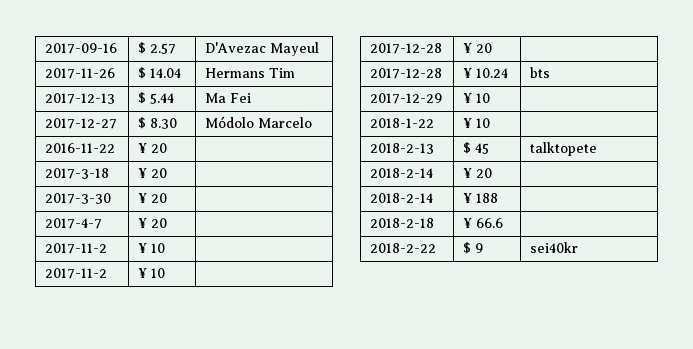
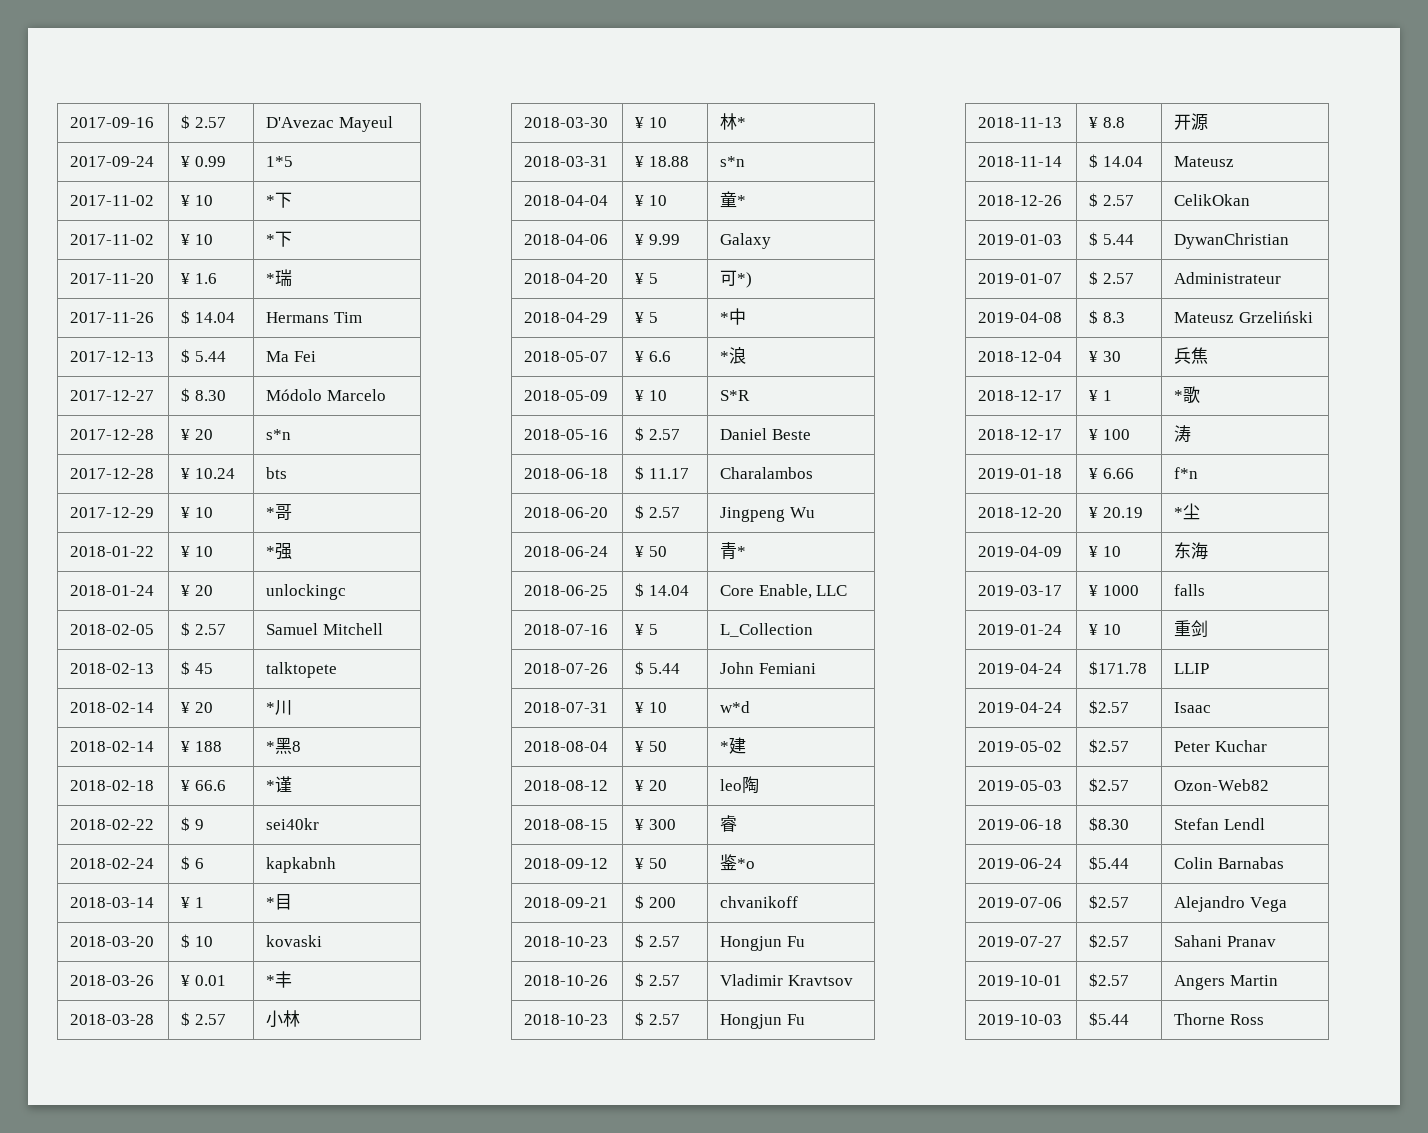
+ 2017-09-24 | ¥ 0.99 | 1*5
+ 2017-11-02 | ¥ 10 | *下
+ 2017-11-02 | ¥ 10 | *下
+ 2017-11-20 | ¥ 1.6 | *瑞
- 2016-11-22 | ¥ 20 |
- 2017-3-18 | ¥ 20 |
- 2017-3-30 | ¥ 20 |
- 2017-4-7 | ¥ 20 |
- 2017-11-2 | ¥ 10 |
- 2017-11-2 | ¥ 10 |
- 2017-12-28 | ¥ 20 |
+ 2017-12-28 | ¥ 20 | s*n
- 2017-12-29 | ¥ 10 |
- 2018-1-22 | ¥ 10 |
- 2018-2-13 | $ 45 | talktopete
+ 2017-12-29 | ¥ 10 | *哥
+ 2018-01-22 | ¥ 10 | *强
+ 2018-01-24 | ¥ 20 | unlockingc
+ 2018-02-05 | $ 2.57 | Samuel Mitchell
+ 2018-02-13 | $ 45 | talktopete
- 2018-2-14 | ¥ 20 |
- 2018-2-14 | ¥ 188 |
- 2018-2-18 | ¥ 66.6 |
- 2018-2-22 | $ 9 | sei40kr
+ 2018-02-14 | ¥ 20 | *川
+ 2018-02-14 | ¥ 188 | *黑8
+ 2018-02-18 | ¥ 66.6 | *谨
+ 2018-02-22 | $ 9 | sei40kr
+ 2018-02-24 | $ 6 | kapkabnh
+ 2018-03-14 | ¥ 1 | *目
+ 2018-03-20 | $ 10 | kovaski
+ 2018-03-26 | ¥ 0.01 | *丰
+ 2018-03-28 | $ 2.57 | 小林
+ 2018-03-30 | ¥ 10 | 林*
+ 2018-03-31 | ¥ 18.88 | s*n
+ 2018-04-04 | ¥ 10 | 童*
+ 2018-04-06 | ¥ 9.99 | Galaxy
+ 2018-04-20 | ¥ 5 | 可*)
+ 2018-04-29 | ¥ 5 | *中
+ 2018-05-07 | ¥ 6.6 | *浪
+ 2018-05-09 | ¥ 10 | S*R
+ 2018-05-16 | $ 2.57 | Daniel Beste
+ 2018-06-18 | $ 11.17 | Charalambos
+ 2018-06-20 | $ 2.57 | Jingpeng Wu
+ 2018-06-24 | ¥ 50 | 青*
+ 2018-06-25 | $ 14.04 | Core Enable, LLC
+ 2018-07-16 | ¥ 5 | L_Collection
+ 2018-07-26 | $ 5.44 | John Femiani
+ 2018-07-31 | ¥ 10 | w*d
+ 2018-08-04 | ¥ 50 | *建
+ 2018-08-12 | ¥ 20 | leo陶
+ 2018-08-15 | ¥ 300 | 睿
+ 2018-09-12 | ¥ 50 | 鉴*o
+ 2018-09-21 | $ 200 | chvanikoff
+ 2018-10-23 | $ 2.57 | Hongjun Fu
+ 2018-10-26 | $ 2.57 | Vladimir Kravtsov
+ 2018-10-23 | $ 2.57 | Hongjun Fu
+ 2018-11-13 | ¥ 8.8 | 开源
+ 2018-11-14 | $ 14.04 | Mateusz
+ 2018-12-26 | $ 2.57 | CelikOkan
+ 2019-01-03 | $ 5.44 | DywanChristian
+ 2019-01-07 | $ 2.57 | Administrateur
+ 2019-04-08 | $ 8.3 | Mateusz Grzeliński
+ 2018-12-04 | ¥ 30 | 兵焦
+ 2018-12-17 | ¥ 1 | *歌
+ 2018-12-17 | ¥ 100 | 涛
+ 2019-01-18 | ¥ 6.66 | f*n
+ 2018-12-20 | ¥ 20.19 | *尘
+ 2019-04-09 | ¥ 10 | 东海
+ 2019-03-17 | ¥ 1000 | falls
+ 2019-01-24 | ¥ 10 | 重剑
+ 2019-04-24 | $171.78 | LLIP
+ 2019-04-24 | $2.57 | Isaac
+ 2019-05-02 | $2.57 | Peter Kuchar
+ 2019-05-03 | $2.57 | Ozon-Web82
+ 2019-06-18 | $8.30 | Stefan Lendl
+ 2019-06-24 | $5.44 | Colin Barnabas
+ 2019-07-06 | $2.57 | Alejandro Vega
+ 2019-07-27 | $2.57 | Sahani Pranav
+ 2019-10-01 | $2.57 | Angers Martin
+ 2019-10-03 | $5.44 | Thorne Ross

